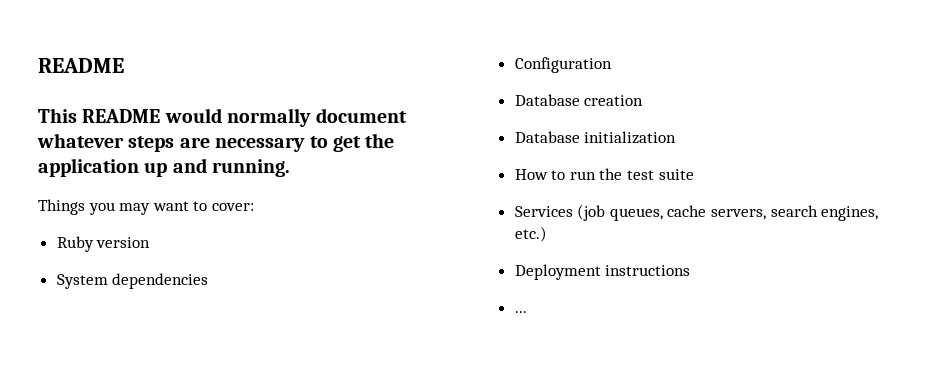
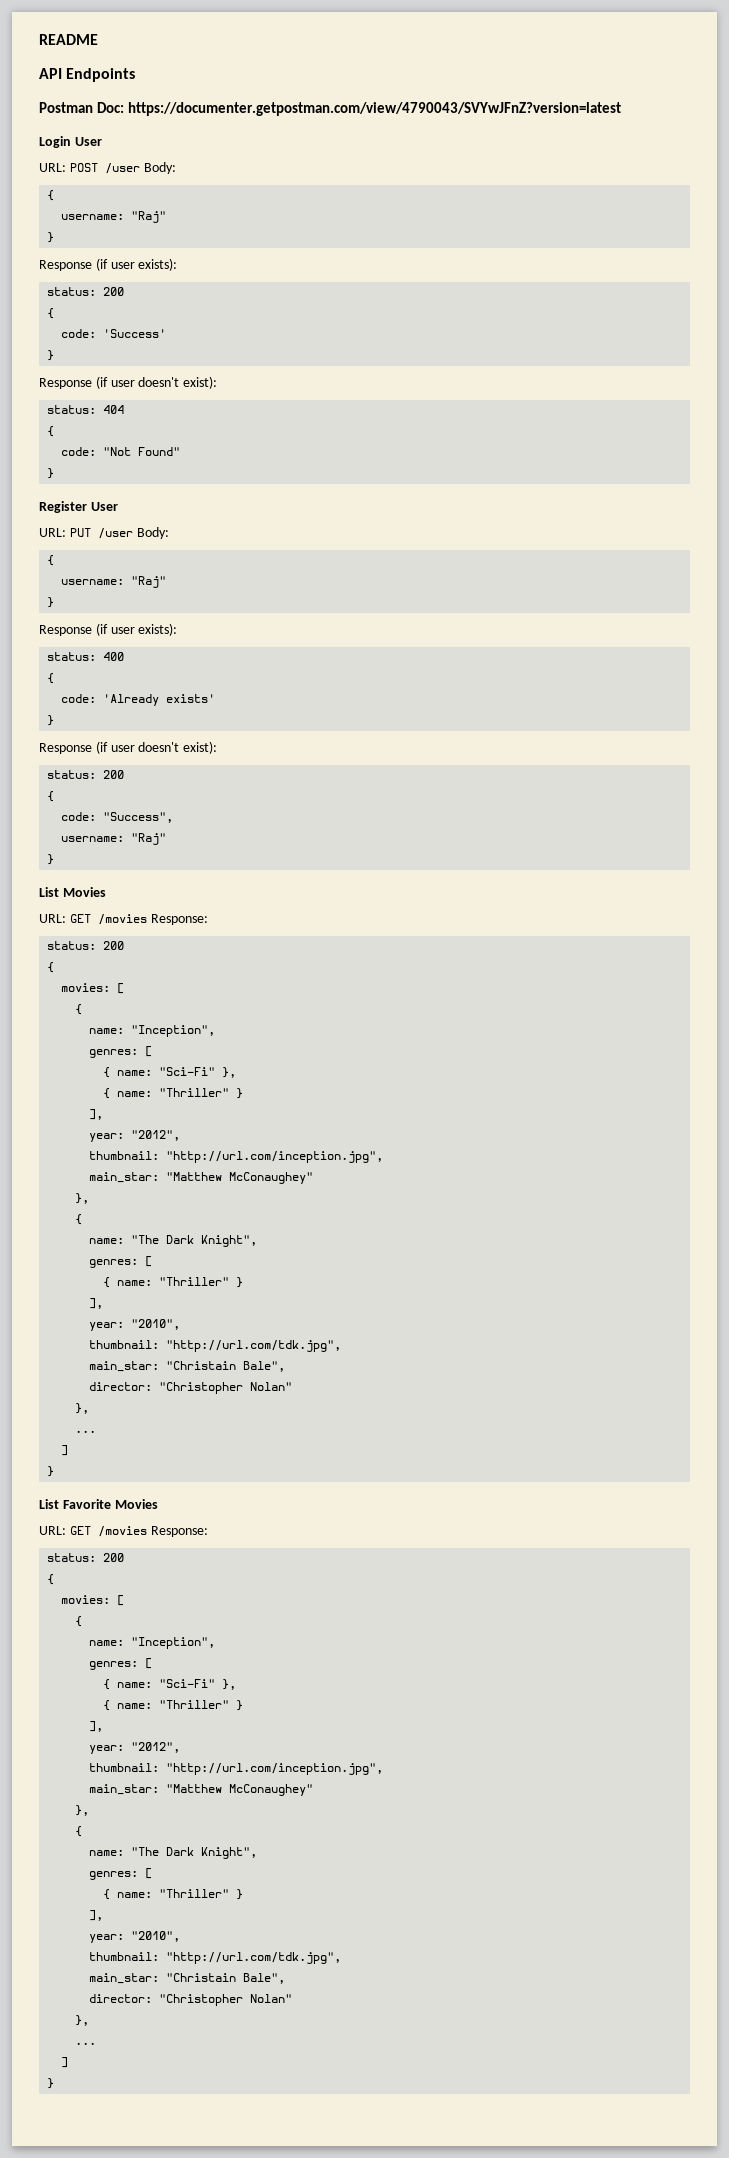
- This README would normally document whatever steps are necessary to get the application up and running.
- Things you may want to cover:
- Ruby version
- System dependencies
- Configuration
- Database creation
- Database initialization
- How to run the test suite
- Services (job queues, cache servers, search engines, etc.)
- Deployment instructions
+ API Endpoints
+ Postman Doc: https://documenter.getpostman.com/view/4790043/SVYwJFnZ?version=latest
+ Login User
+ URL: POST /user Body:
+ {
+ username: "Raj"
+ }
+ Response (if user exists):
+ status: 200
+ {
+ code: 'Success'
+ }
+ Response (if user doesn't exist):
+ status: 404
+ {
+ code: "Not Found"
+ }
+ Register User
+ URL: PUT /user Body:
+ {
+ username: "Raj"
+ }
+ Response (if user exists):
+ status: 400
+ {
+ code: 'Already exists'
+ }
+ Response (if user doesn't exist):
+ status: 200
+ {
+ code: "Success",
+ username: "Raj"
+ }
+ List Movies
+ URL: GET /movies Response:
+ status: 200
+ {
+ movies: [
+ {
+ name: "Inception",
+ genres: [
+ { name: "Sci-Fi" },
+ { name: "Thriller" }
+ ],
+ year: "2012",
+ thumbnail: "http://url.com/inception.jpg",
+ main_star: "Matthew McConaughey"
+ },
+ {
+ name: "The Dark Knight",
+ genres: [
+ { name: "Thriller" }
+ ],
+ year: "2010",
+ thumbnail: "http://url.com/tdk.jpg",
+ main_star: "Christain Bale",
+ director: "Christopher Nolan"
+ },
  ...
+ ]
+ }
+ List Favorite Movies
+ URL: GET /movies Response:
+ status: 200
+ {
+ movies: [
+ {
+ name: "Inception",
+ genres: [
+ { name: "Sci-Fi" },
+ { name: "Thriller" }
+ ],
+ year: "2012",
+ thumbnail: "http://url.com/inception.jpg",
+ main_star: "Matthew McConaughey"
+ },
+ {
+ name: "The Dark Knight",
+ genres: [
+ { name: "Thriller" }
+ ],
+ year: "2010",
+ thumbnail: "http://url.com/tdk.jpg",
+ main_star: "Christain Bale",
+ director: "Christopher Nolan"
+ },
+ ...
+ ]
+ }

